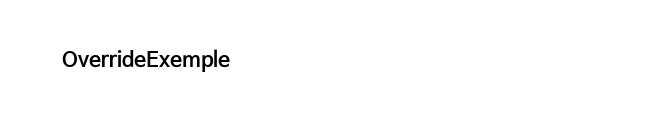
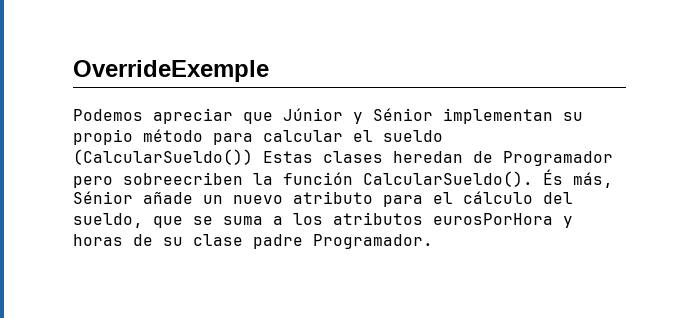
+ Podemos apreciar que Júnior y Sénior implementan su propio método para calcular el sueldo (CalcularSueldo()) Estas clases heredan de Programador pero sobreecriben la función CalcularSueldo(). És más, Sénior añade un nuevo atributo para el cálculo del sueldo, que se suma a los atributos eurosPorHora y horas de su clase padre Programador.

